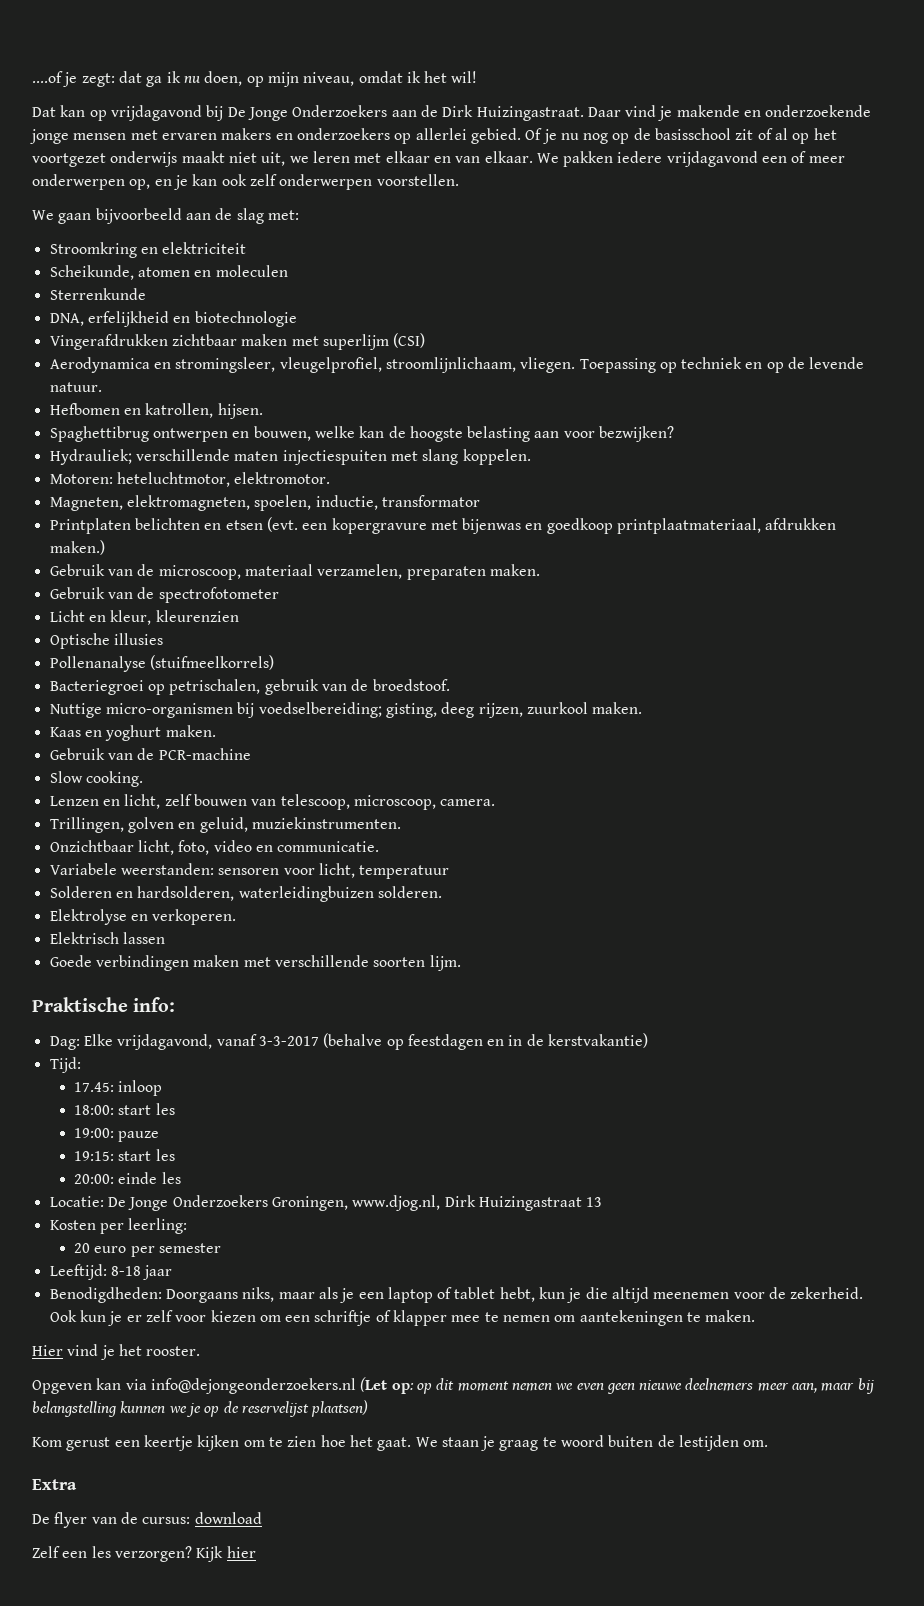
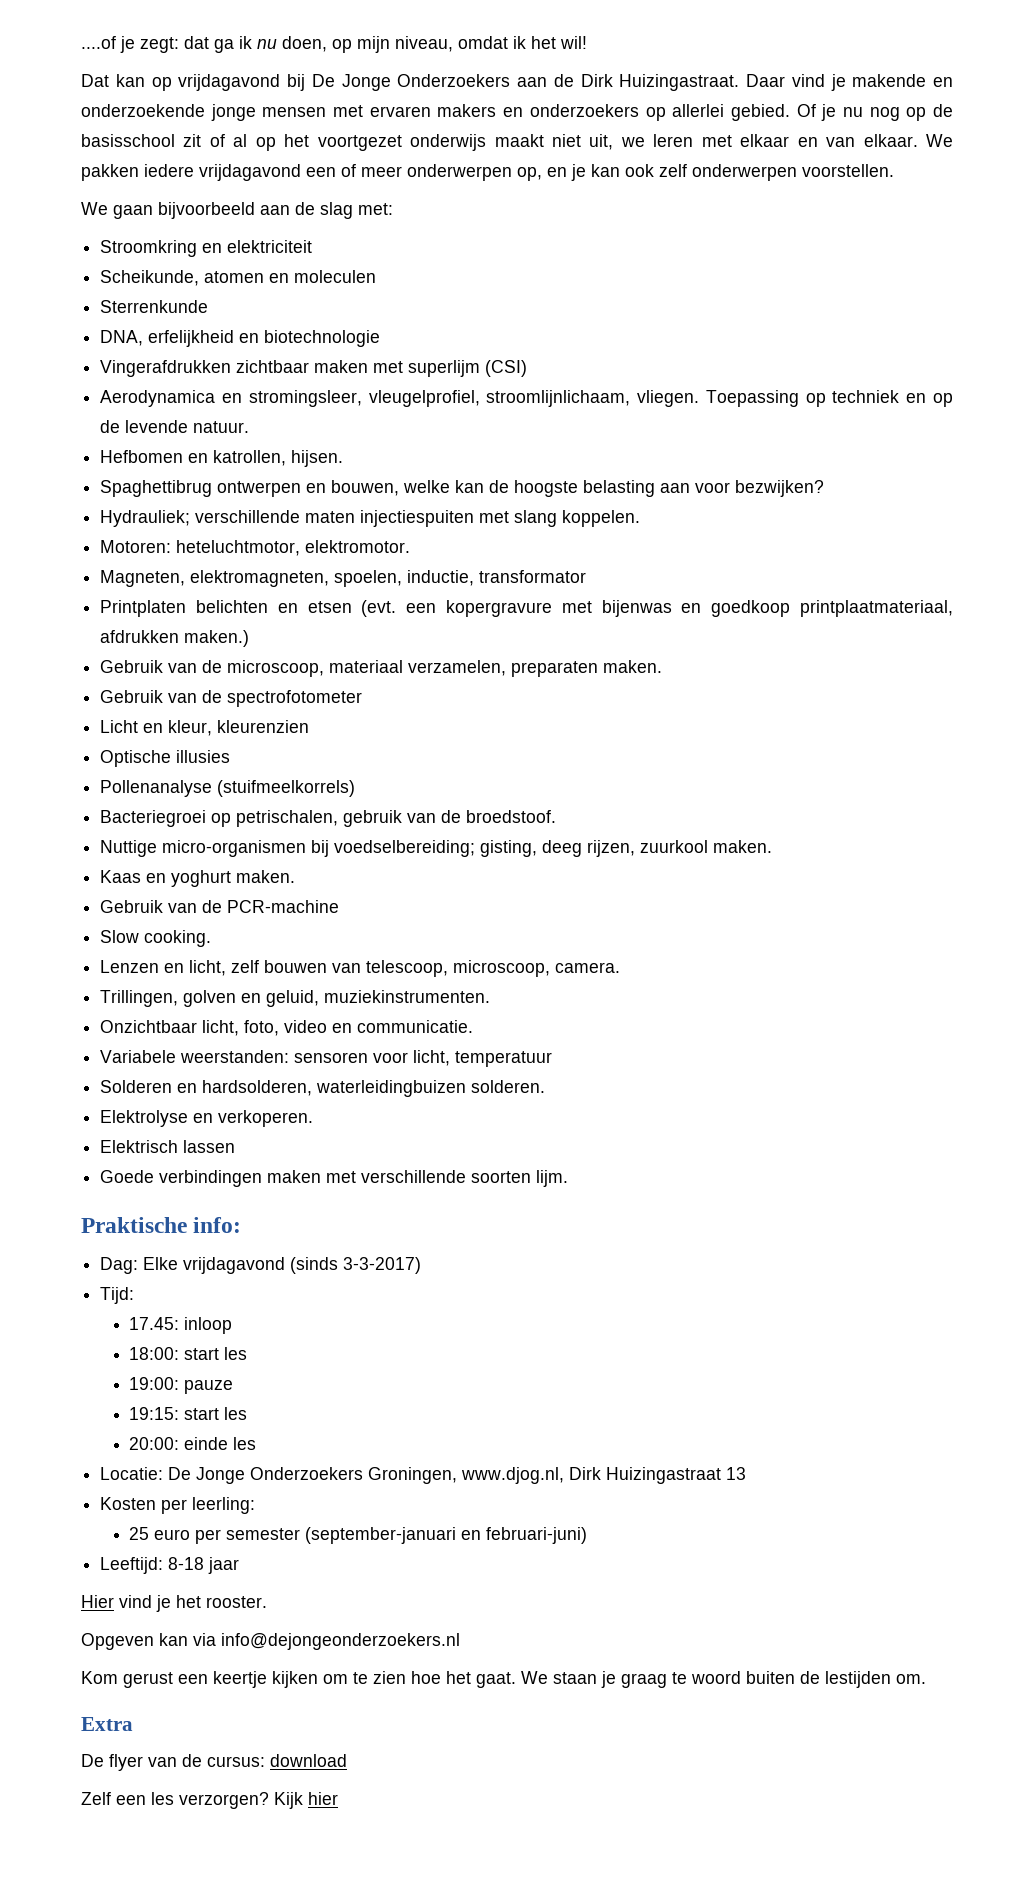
- Dag: Elke vrijdagavond, vanaf 3-3-2017 (behalve op feestdagen en in de kerstvakantie)
+ Dag: Elke vrijdagavond (sinds 3-3-2017)
- 20 euro per semester
+ 25 euro per semester (september-januari en februari-juni)
- Benodigdheden: Doorgaans niks, maar als je een laptop of tablet hebt, kun je die altijd meenemen voor de zekerheid. Ook kun je er zelf voor kiezen om een schriftje of klapper mee te nemen om aantekeningen te maken.
- Opgeven kan via info@dejongeonderzoekers.nl (Let op: op dit moment nemen we even geen nieuwe deelnemers meer aan, maar bij belangstelling kunnen we je op de reservelijst plaatsen)
+ Opgeven kan via info@dejongeonderzoekers.nl

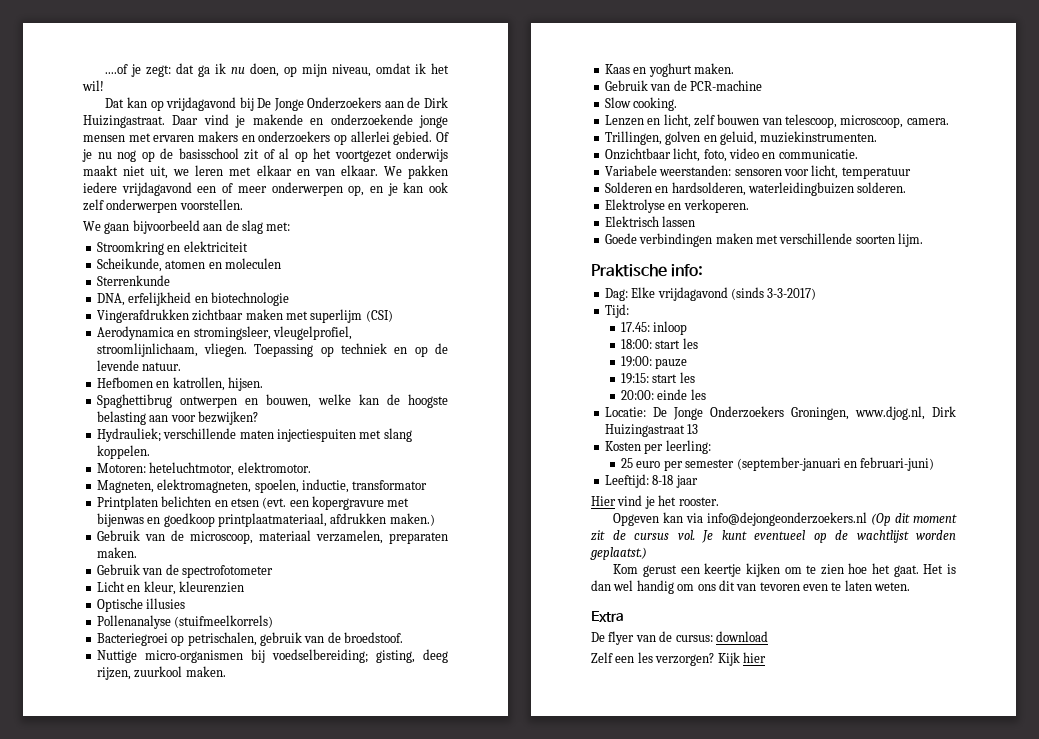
- Opgeven kan via info@dejongeonderzoekers.nl
+ Opgeven kan via info@dejongeonderzoekers.nl (Op dit moment zit de cursus vol. Je kunt eventueel op de wachtlijst worden geplaatst.)
- We staan je graag te woord buiten de lestijden om.
+ Het is dan wel handig om ons dit van tevoren even te laten weten.

